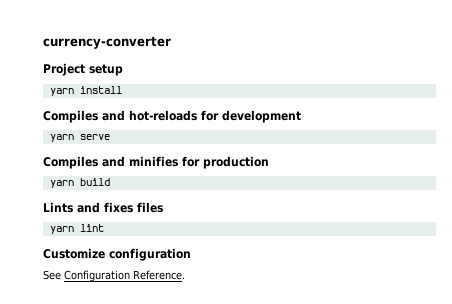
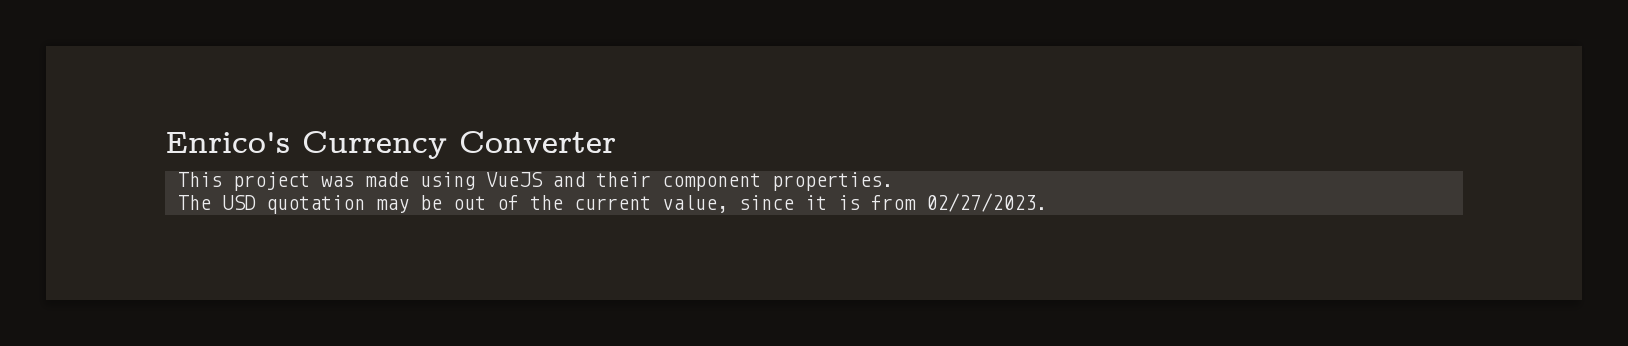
- currency-converter
- Project setup
- yarn install
- Compiles and hot-reloads for development
- yarn serve
- Compiles and minifies for production
- yarn build
- Lints and fixes files
- yarn lint
- Customize configuration
- See Configuration Reference.
+ Enrico's Currency Converter
+ This project was made using VueJS and their component properties.
+ The USD quotation may be out of the current value, since it is from 02/27/2023.

